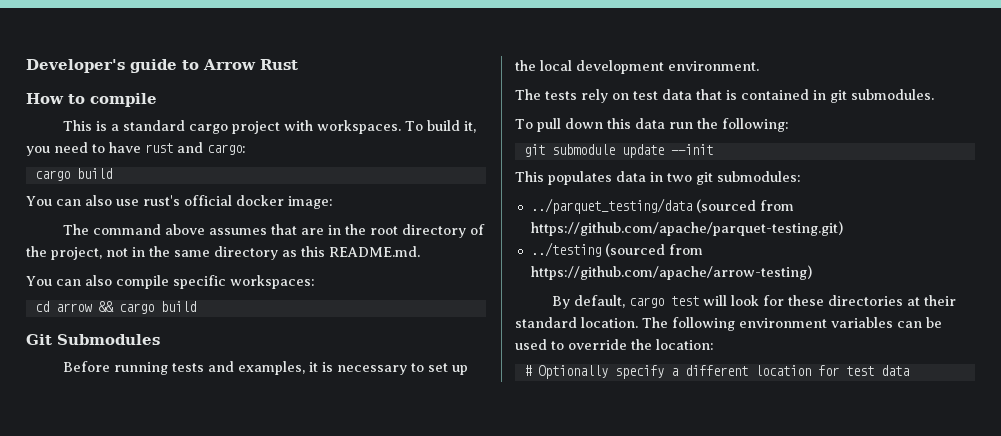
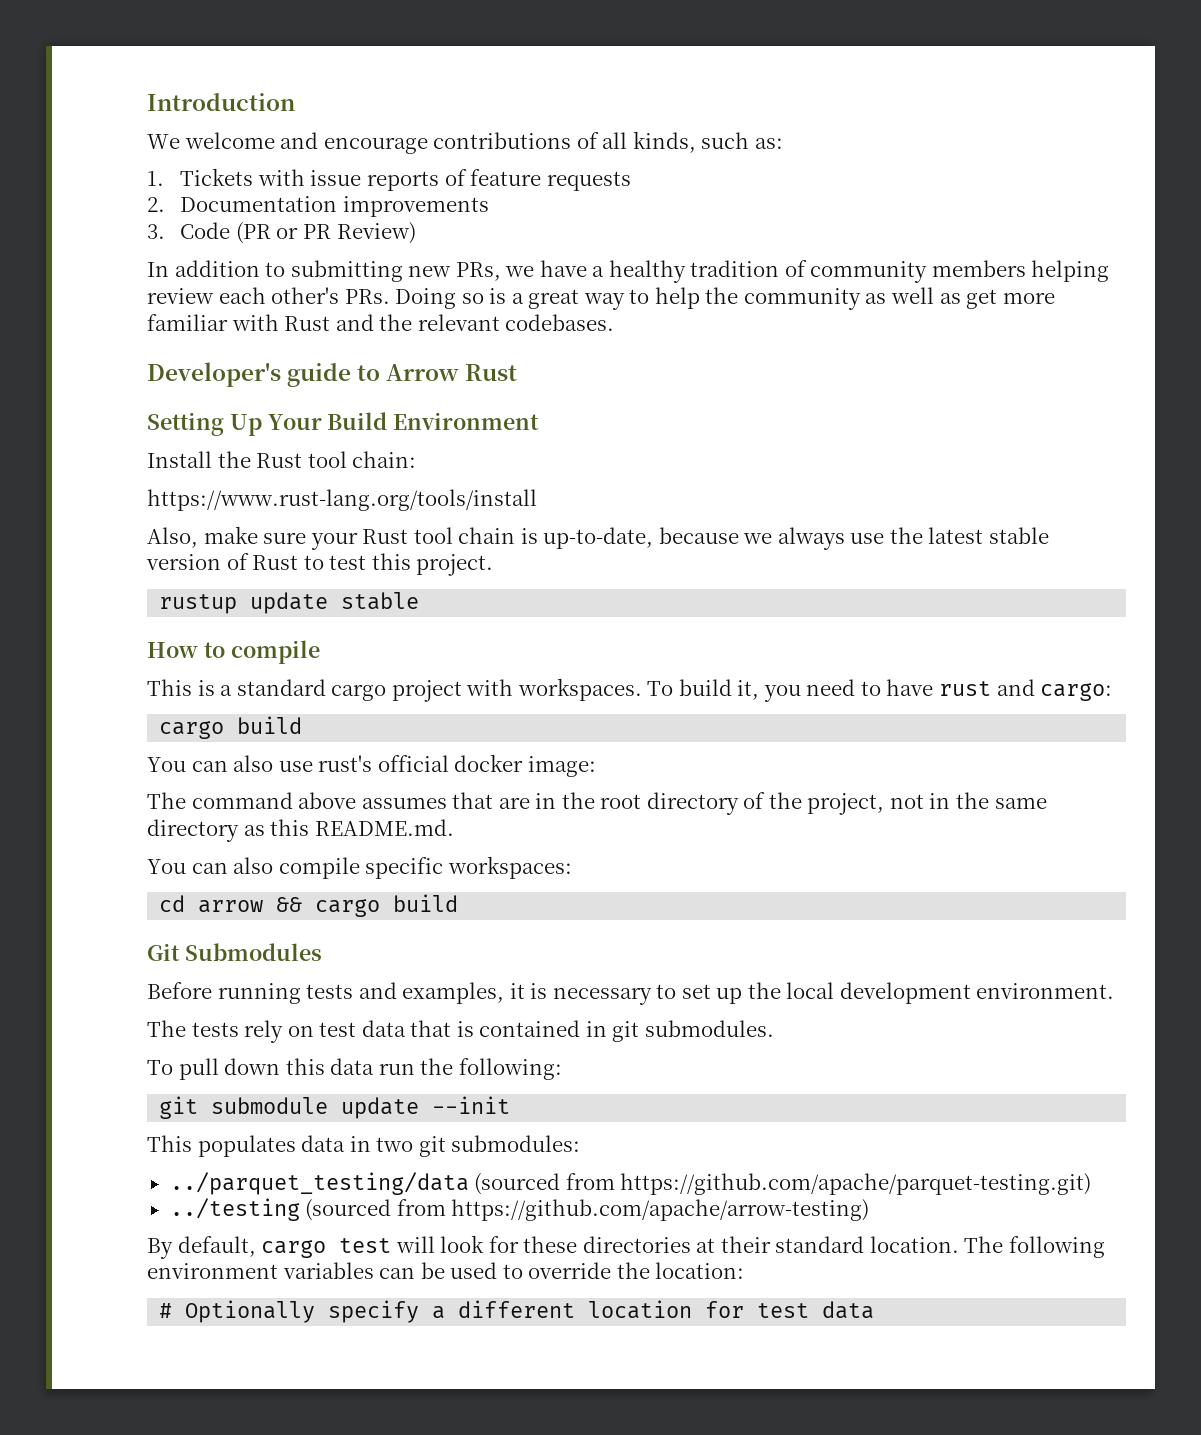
+ Introduction
+ We welcome and encourage contributions of all kinds, such as:
+ 1. Tickets with issue reports of feature requests
+ 2. Documentation improvements
+ 3. Code (PR or PR Review)
+ In addition to submitting new PRs, we have a healthy tradition of community members helping review each other's PRs. Doing so is a great way to help the community as well as get more familiar with Rust and the relevant codebases.
+ Setting Up Your Build Environment
+ Install the Rust tool chain:
+ https://www.rust-lang.org/tools/install
+ Also, make sure your Rust tool chain is up-to-date, because we always use the latest stable version of Rust to test this project.
+ rustup update stable

